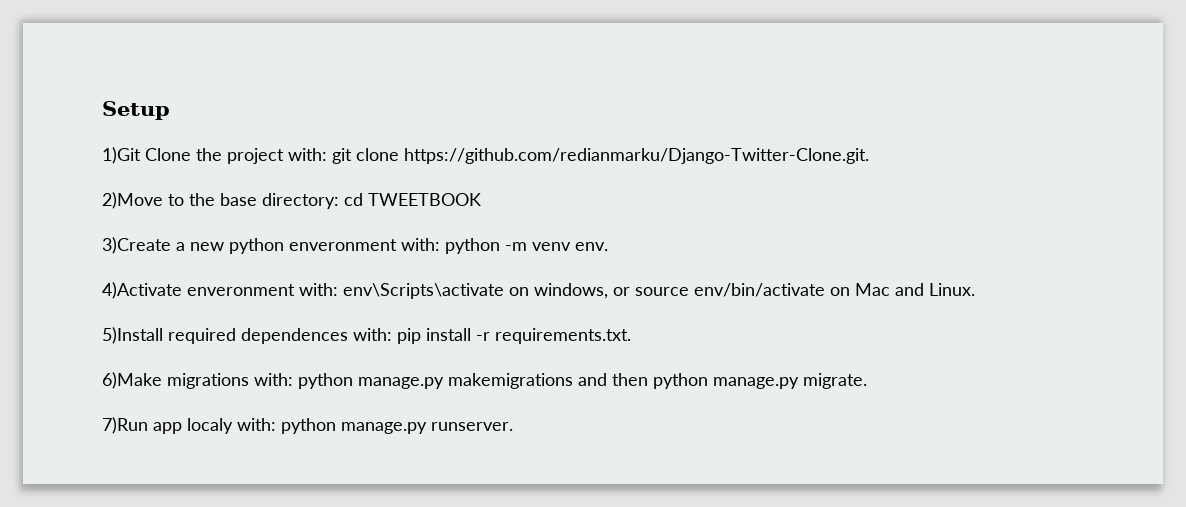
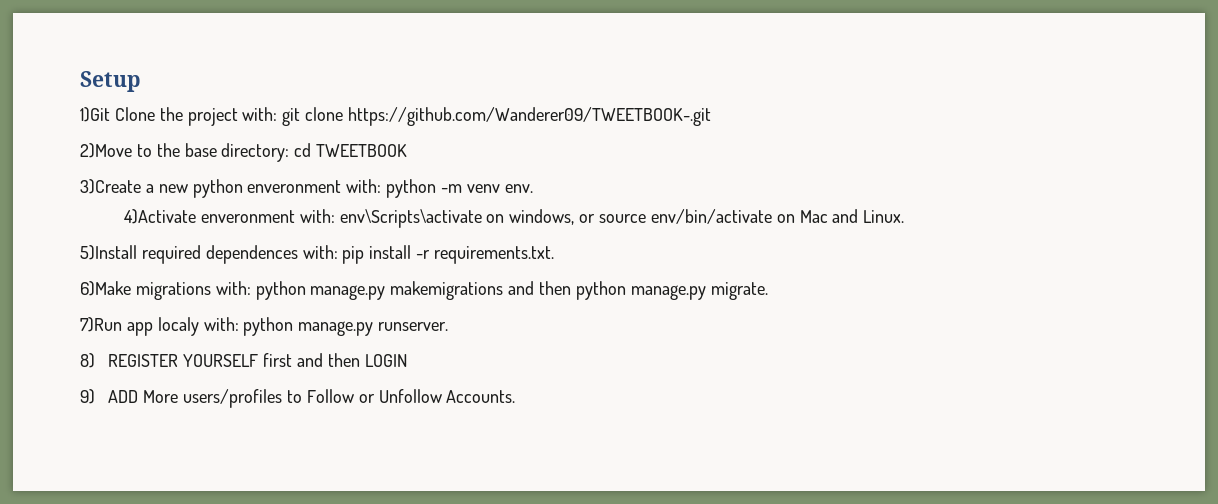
- 1)Git Clone the project with: git clone https://github.com/redianmarku/Django-Twitter-Clone.git.
+ 1)Git Clone the project with: git clone https://github.com/Wanderer09/TWEETBOOK-.git
+ 8) REGISTER YOURSELF first and then LOGIN
+ 9) ADD More users/profiles to Follow or Unfollow Accounts.

